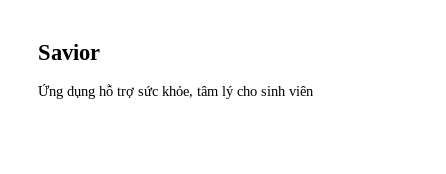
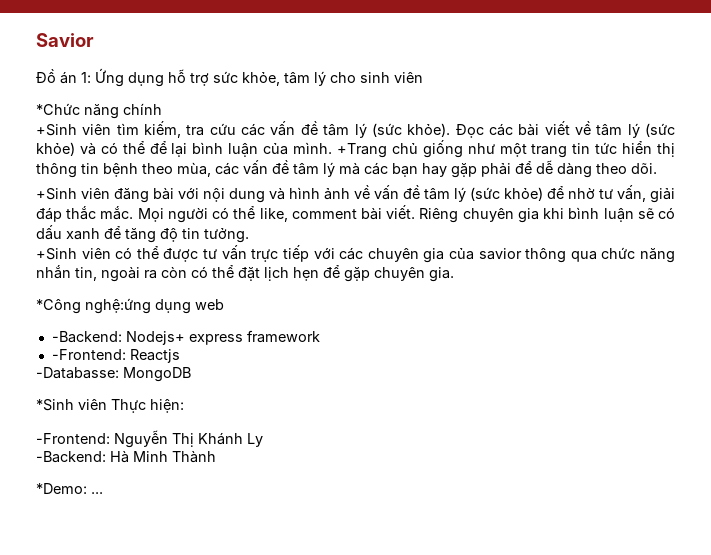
- Ứng dụng hỗ trợ sức khỏe, tâm lý cho sinh viên
+ Đồ án 1: Ứng dụng hỗ trợ sức khỏe, tâm lý cho sinh viên
+ *Chức năng chính
+ +Sinh viên tìm kiếm, tra cứu các vấn đề tâm lý (sức khỏe). Đọc các bài viết về tâm lý (sức khỏe) và có thể để lại bình luận của mình. +Trang chủ giống như một trang tin tức hiển thị thông tin bệnh theo mùa, các vấn đề tâm lý mà các bạn hay gặp phải để dễ dàng theo dõi.
+ +Sinh viên đăng bài với nội dung và hình ảnh về vấn đề tâm lý (sức khỏe) để nhờ tư vấn, giải đáp thắc mắc. Mọi người có thể like, comment bài viết. Riêng chuyên gia khi bình luận sẽ có dấu xanh để tăng độ tin tưởng.
+ +Sinh viên có thể được tư vấn trực tiếp với các chuyên gia của savior thông qua chức năng nhắn tin, ngoài ra còn có thể đặt lịch hẹn để gặp chuyên gia.
+ *Công nghệ:ứng dụng web
+ -Backend: Nodejs+ express framework
+ -Frontend: Reactjs
+ -Databasse: MongoDB
+ *Sinh viên Thực hiện:
+ -Frontend: Nguyễn Thị Khánh Ly
+ -Backend: Hà Minh Thành
+ *Demo: ...

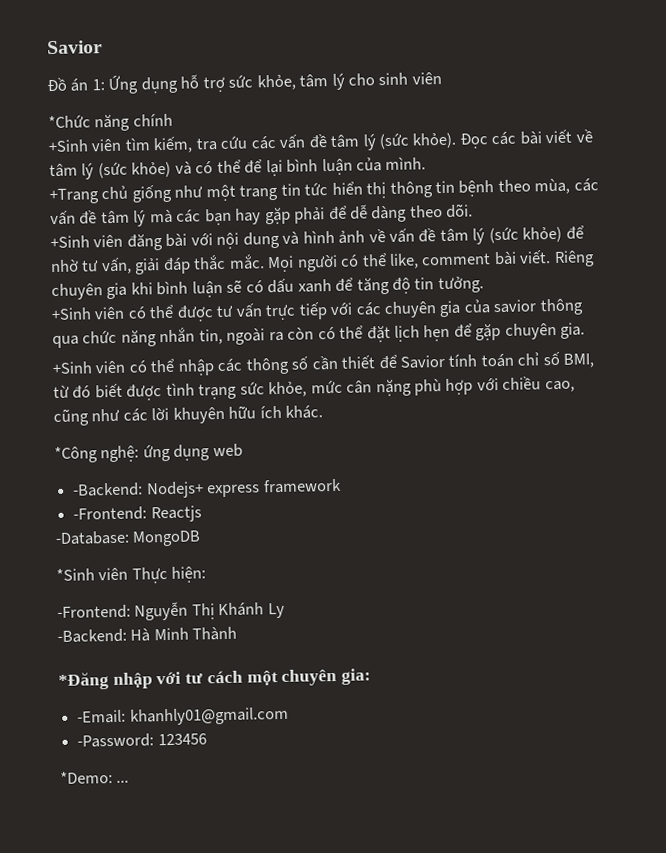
- Đọc các bài viết về tâm lý (sức khỏe) và có thể để lại bình luận của mình. +Trang chủ giống như một trang tin tức hiển thị thông tin bệnh theo mùa, các vấn đề tâm lý mà các bạn hay gặp phải để dễ dàng theo dõi.
+ Đọc các bài viết về tâm lý (sức khỏe) và có thể để lại bình luận của mình.
+ +Trang chủ giống như một trang tin tức hiển thị thông tin bệnh theo mùa, các vấn đề tâm lý mà các bạn hay gặp phải để dễ dàng theo dõi.
+ +Sinh viên có thể nhập các thông số cần thiết để Savior tính toán chỉ số BMI, từ đó biết được tình trạng sức khỏe, mức cân nặng phù hợp với chiều cao, cũng như các lời khuyên hữu ích khác.
- *Công nghệ:ứng dụng web
+ *Công nghệ: ứng dụng web
- -Databasse: MongoDB
+ -Database: MongoDB
+ *Đăng nhập với tư cách một chuyên gia:
+ -Email: khanhly01@gmail.com
+ -Password: 123456

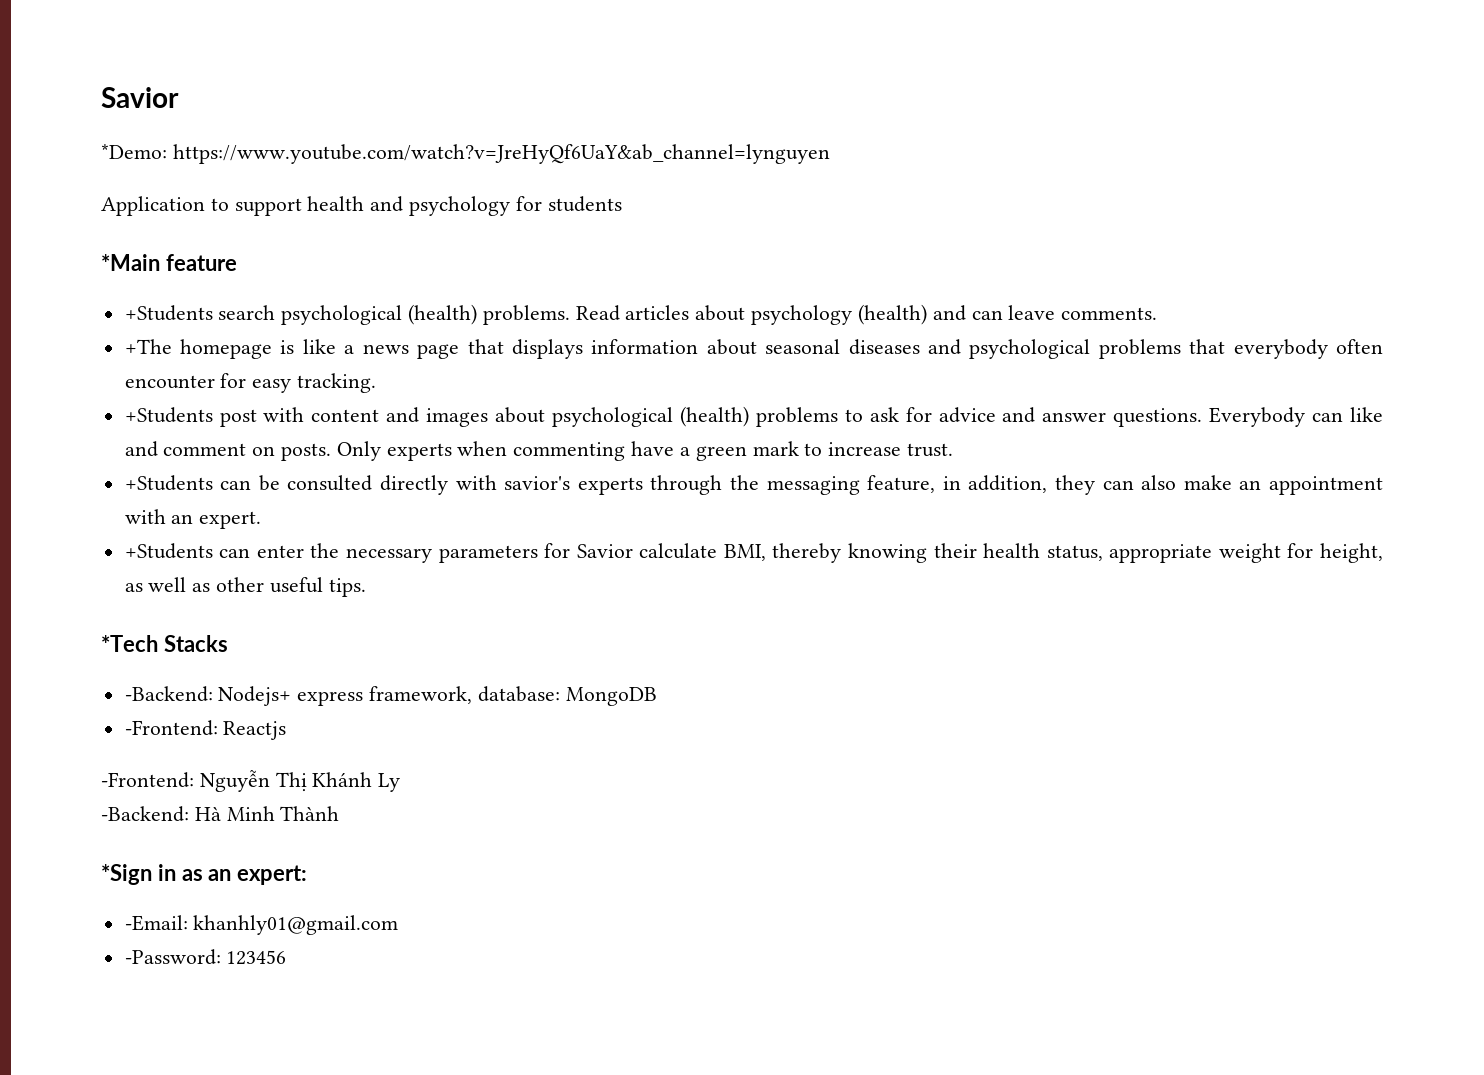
- Đồ án 1: Ứng dụng hỗ trợ sức khỏe, tâm lý cho sinh viên
- *Chức năng chính
- +Sinh viên tìm kiếm, tra cứu các vấn đề tâm lý (sức khỏe). Đọc các bài viết về tâm lý (sức khỏe) và có thể để lại bình luận của mình.
- +Trang chủ giống như một trang tin tức hiển thị thông tin bệnh theo mùa, các vấn đề tâm lý mà các bạn hay gặp phải để dễ dàng theo dõi.
- +Sinh viên đăng bài với nội dung và hình ảnh về vấn đề tâm lý (sức khỏe) để nhờ tư vấn, giải đáp thắc mắc. Mọi người có thể like, comment bài viết. Riêng chuyên gia khi bình luận sẽ có dấu xanh để tăng độ tin tưởng.
- +Sinh viên có thể được tư vấn trực tiếp với các chuyên gia của savior thông qua chức năng nhắn tin, ngoài ra còn có thể đặt lịch hẹn để gặp chuyên gia.
- +Sinh viên có thể nhập các thông số cần thiết để Savior tính toán chỉ số BMI, từ đó biết được tình trạng sức khỏe, mức cân nặng phù hợp với chiều cao, cũng như các lời khuyên hữu ích khác.
- *Công nghệ: ứng dụng web
+ *Demo: https://www.youtube.com/watch?v=JreHyQf6UaY&ab_channel=lynguyen
+ Application to support health and psychology for students
+ *Main feature
+ +Students search psychological (health) problems. Read articles about psychology (health) and can leave comments.
+ +The homepage is like a news page that displays information about seasonal diseases and psychological problems that everybody often encounter for easy tracking.
+ +Students post with content and images about psychological (health) problems to ask for advice and answer questions. Everybody can like and comment on posts. Only experts when commenting have a green mark to increase trust.
+ +Students can be consulted directly with savior's experts through the messaging feature, in addition, they can also make an appointment with an expert.
+ +Students can enter the necessary parameters for Savior calculate BMI, thereby knowing their health status, appropriate weight for height, as well as other useful tips.
+ *Tech Stacks
- -Backend: Nodejs+ express framework
+ -Backend: Nodejs+ express framework, database: MongoDB
- -Database: MongoDB
- *Sinh viên Thực hiện:
- *Đăng nhập với tư cách một chuyên gia:
+ *Sign in as an expert:
- *Demo: ...

